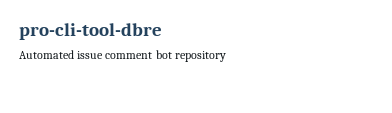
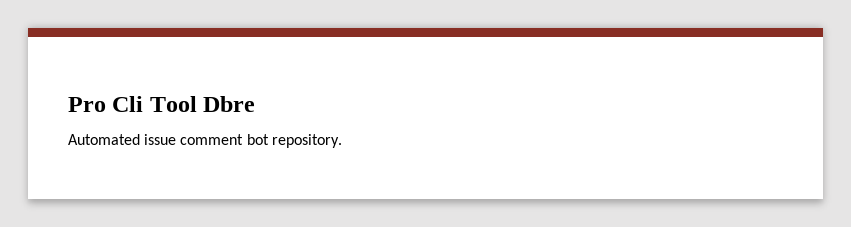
- pro-cli-tool-dbre
+ Pro Cli Tool Dbre
- Automated issue comment bot repository
+ Automated issue comment bot repository.

